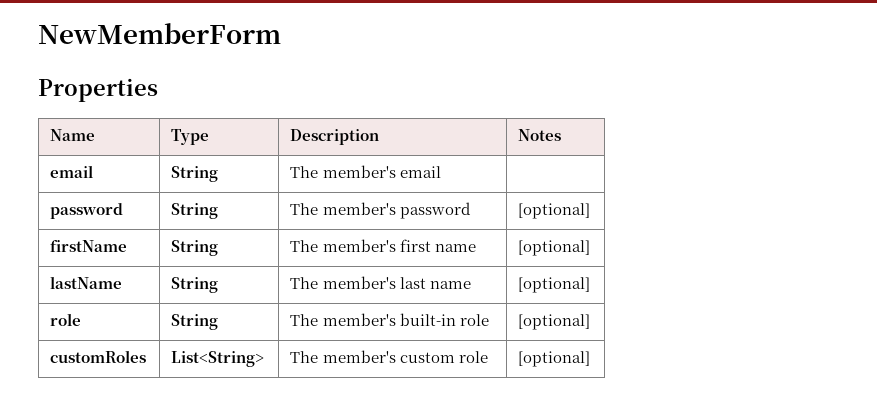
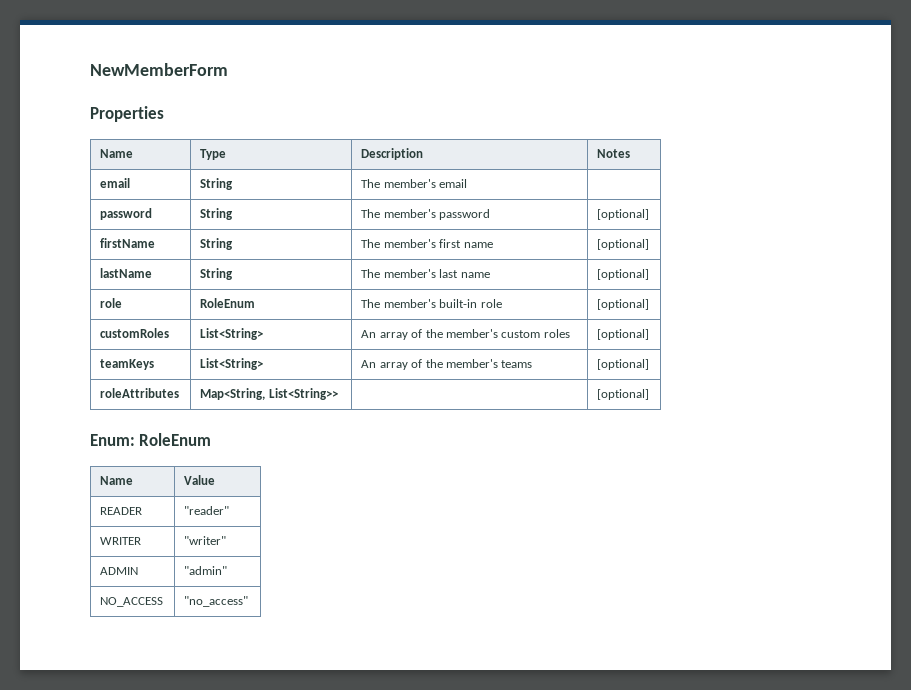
- role | String | The member's built-in role | [optional]
+ role | RoleEnum | The member's built-in role | [optional]
- customRoles | List<String> | The member's custom role | [optional]
+ customRoles | List<String> | An array of the member's custom roles | [optional]
+ teamKeys | List<String> | An array of the member's teams | [optional]
+ roleAttributes | Map<String, List<String>> | | [optional]
+ Enum: RoleEnum
+ Name | Value
+ READER | "reader"
+ WRITER | "writer"
+ ADMIN | "admin"
+ NO_ACCESS | "no_access"

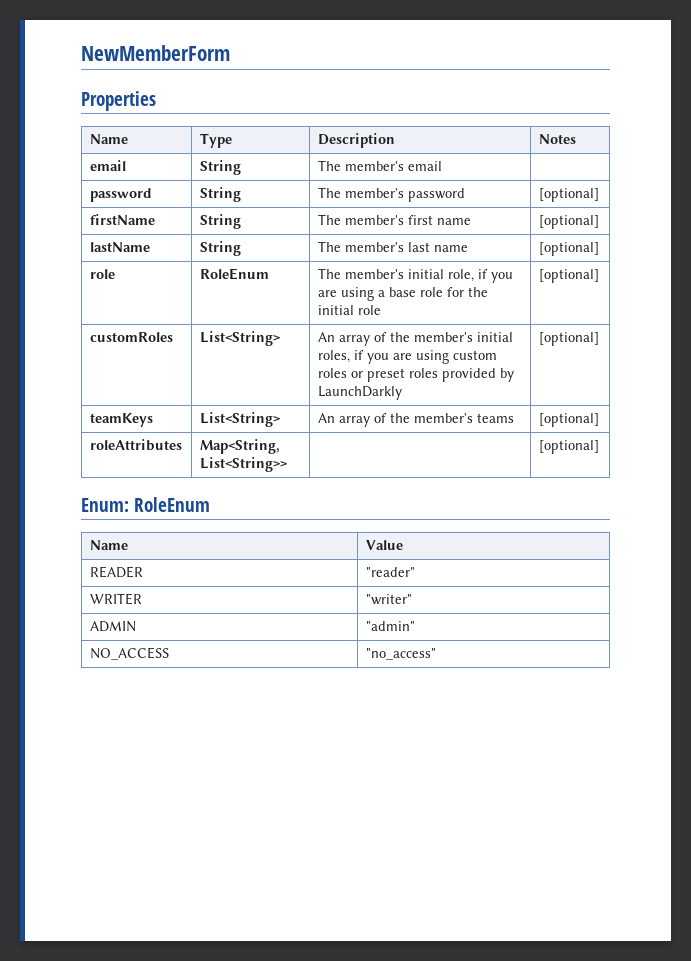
- role | RoleEnum | The member's built-in role | [optional]
+ role | RoleEnum | The member's initial role, if you are using a base role for the initial role | [optional]
- customRoles | List<String> | An array of the member's custom roles | [optional]
+ customRoles | List<String> | An array of the member's initial roles, if you are using custom roles or preset roles provided by LaunchDarkly | [optional]

